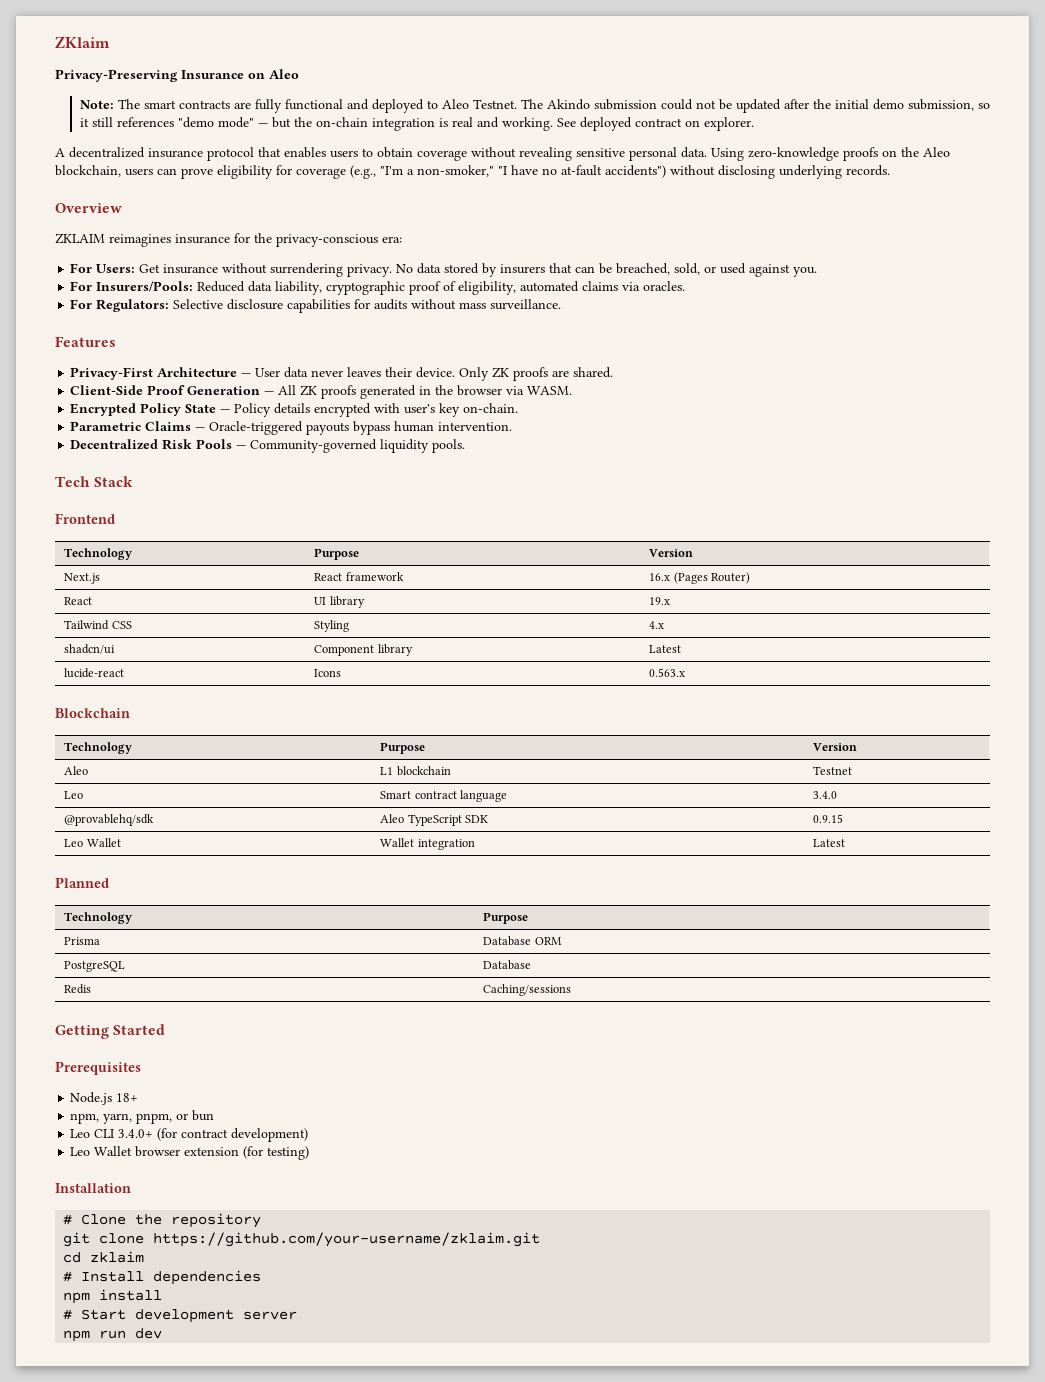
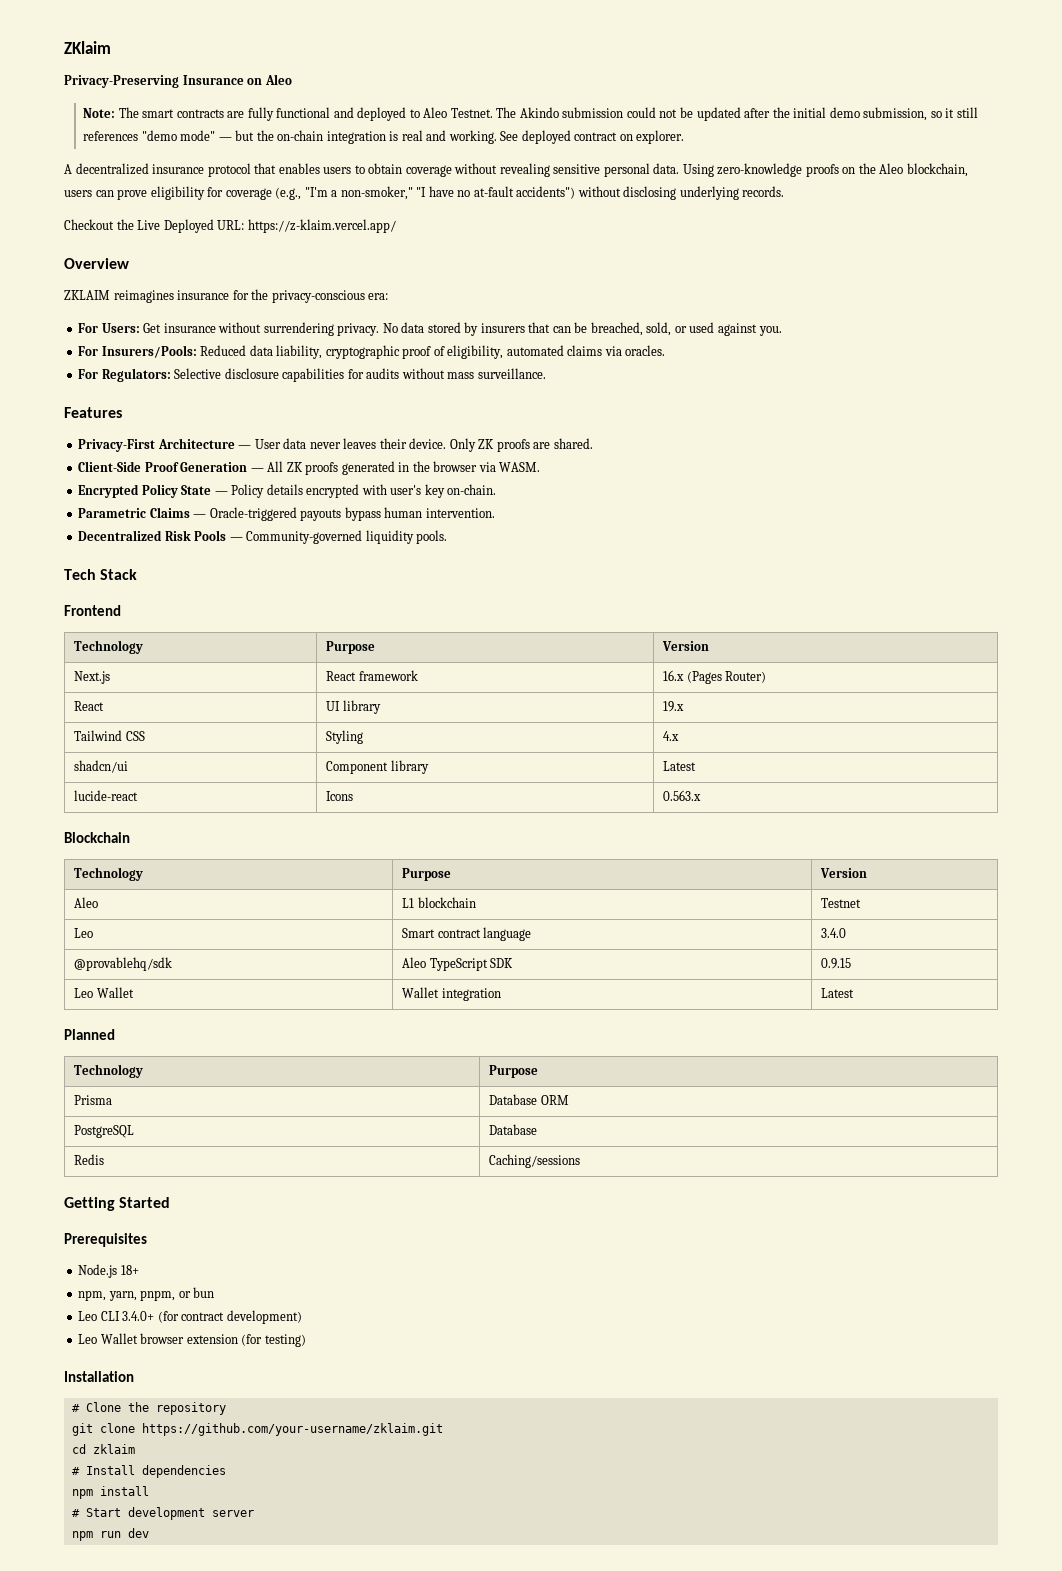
+ Checkout the Live Deployed URL: https://z-klaim.vercel.app/

